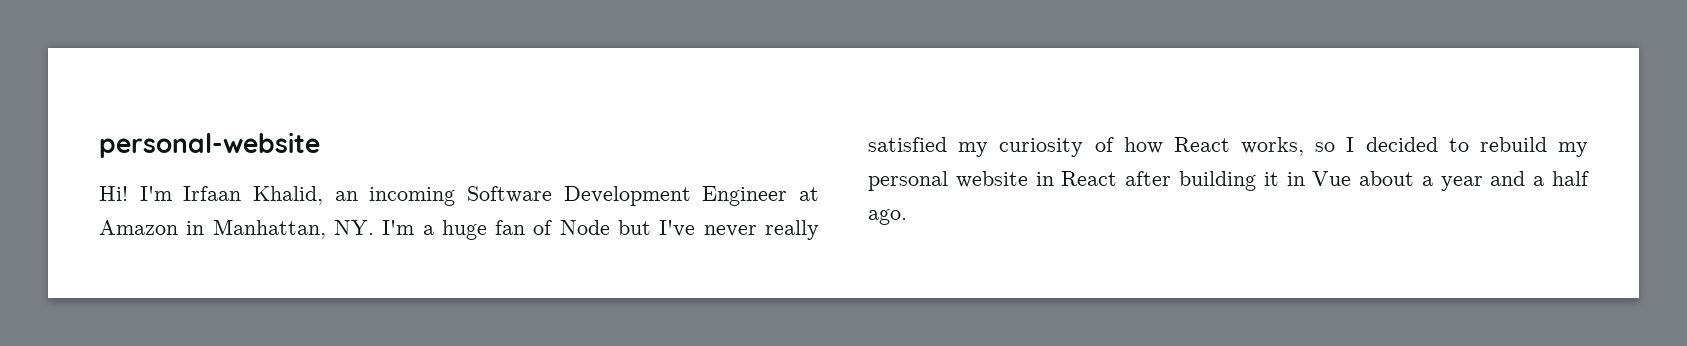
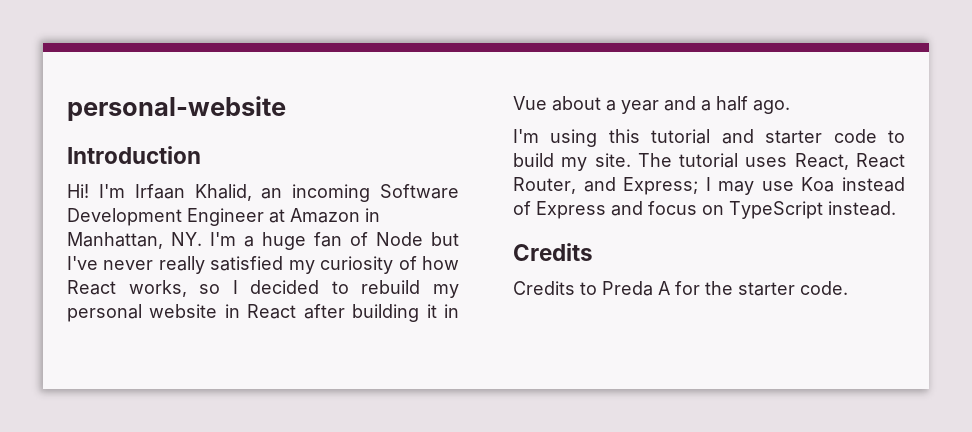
+ Introduction
+ I'm using this tutorial and starter code to build my site. The tutorial uses React, React Router, and Express; I may use Koa instead of Express and focus on TypeScript instead.
+ Credits
+ Credits to Preda A for the starter code.

